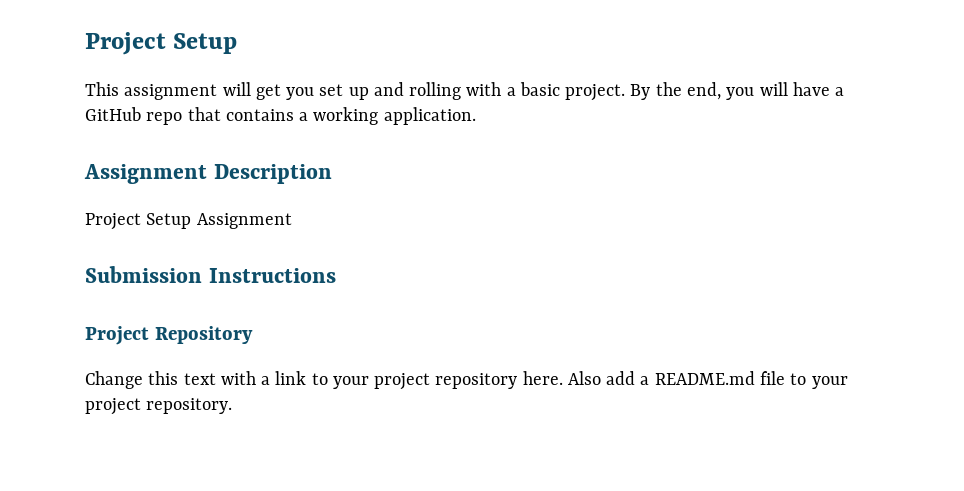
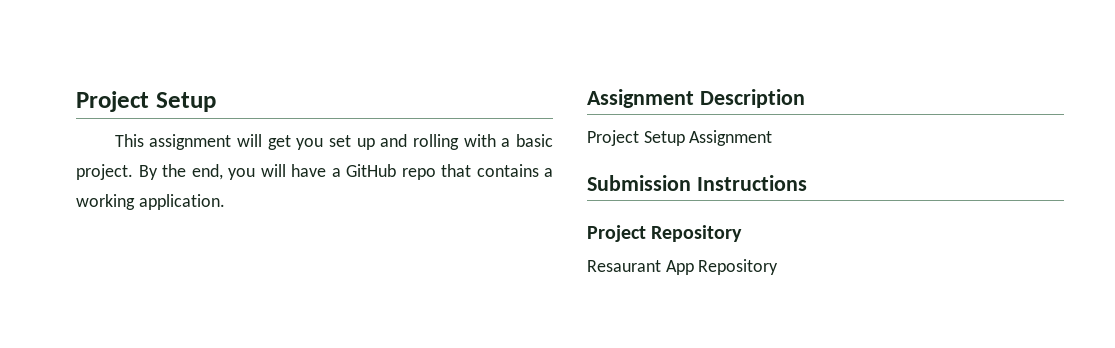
- Change this text with a link to your project repository here. Also add a README.md file to your project repository.
+ Resaurant App Repository

